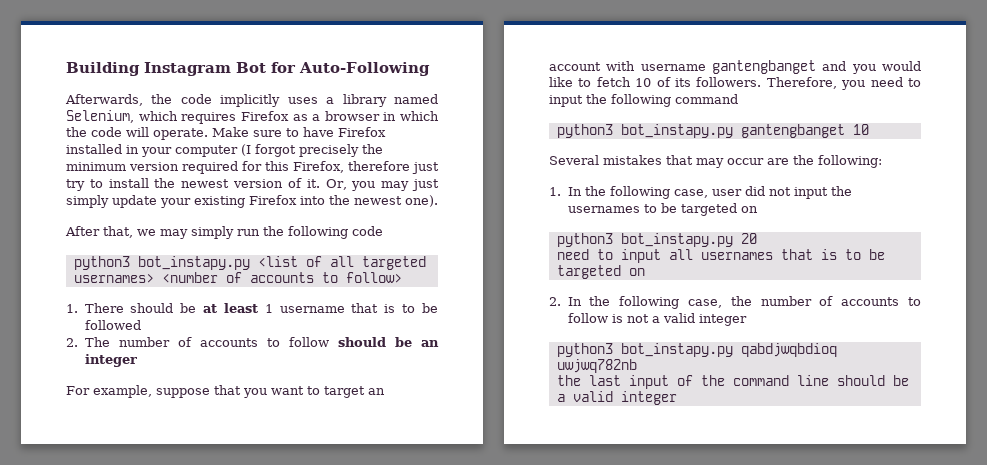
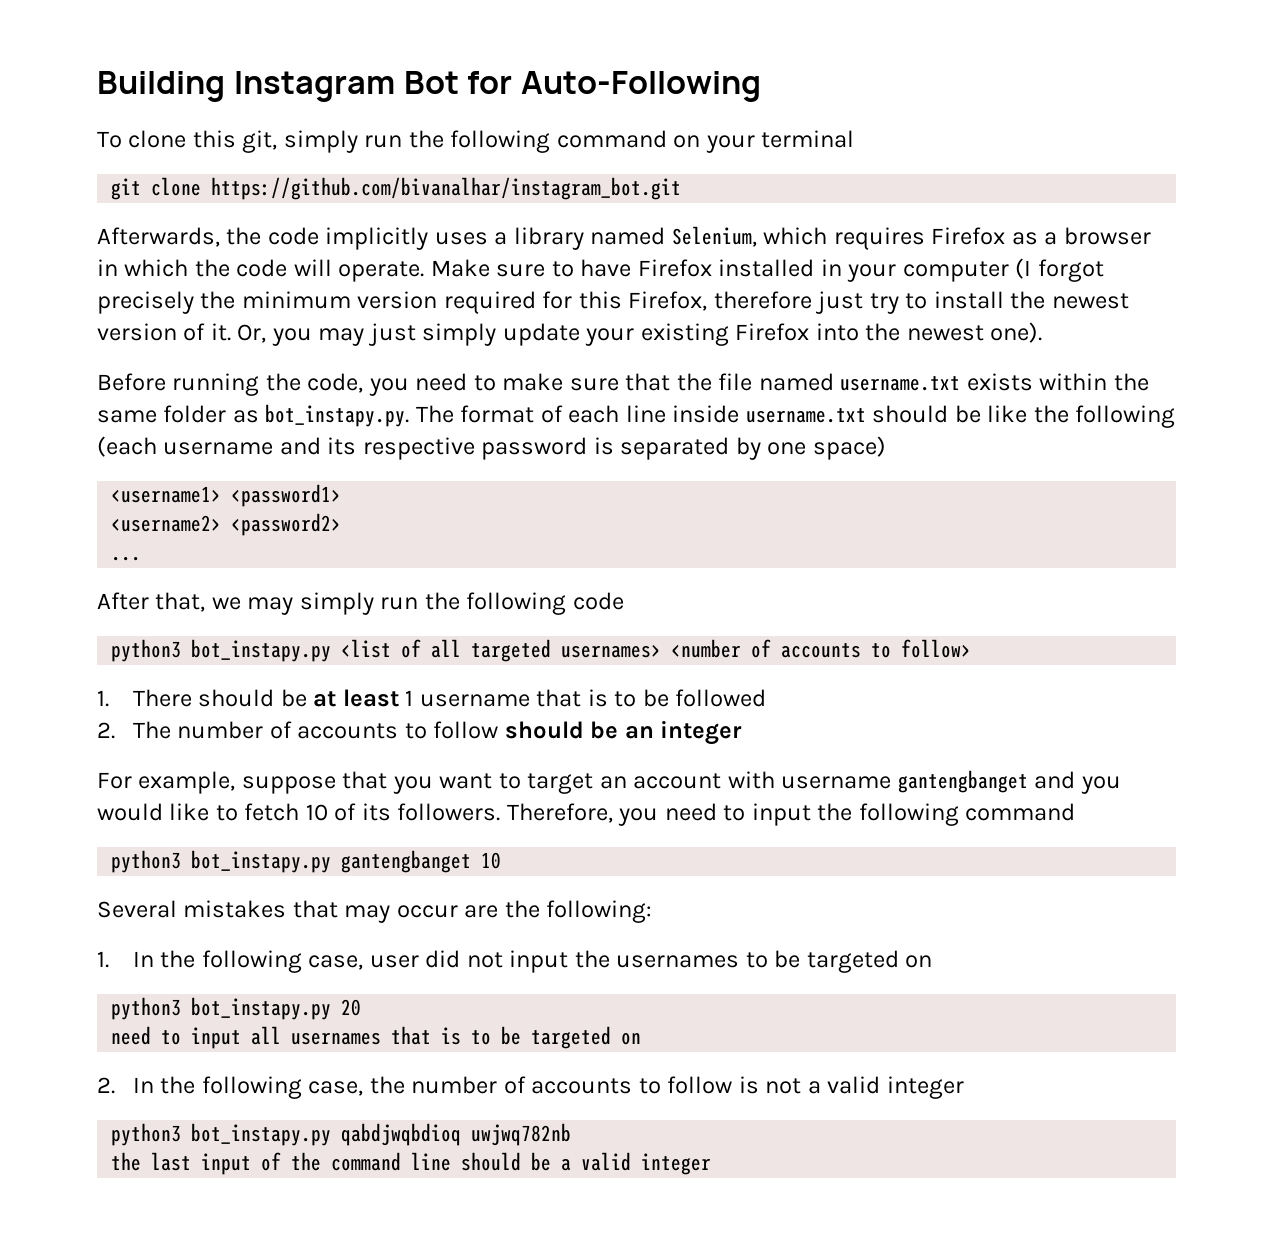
+ To clone this git, simply run the following command on your terminal
+ git clone https://github.com/bivanalhar/instagram_bot.git
+ Before running the code, you need to make sure that the file named username.txt exists within the same folder as bot_instapy.py. The format of each line inside username.txt should be like the following (each username and its respective password is separated by one space)
+ <username1> <password1>
+ <username2> <password2>
+ ...

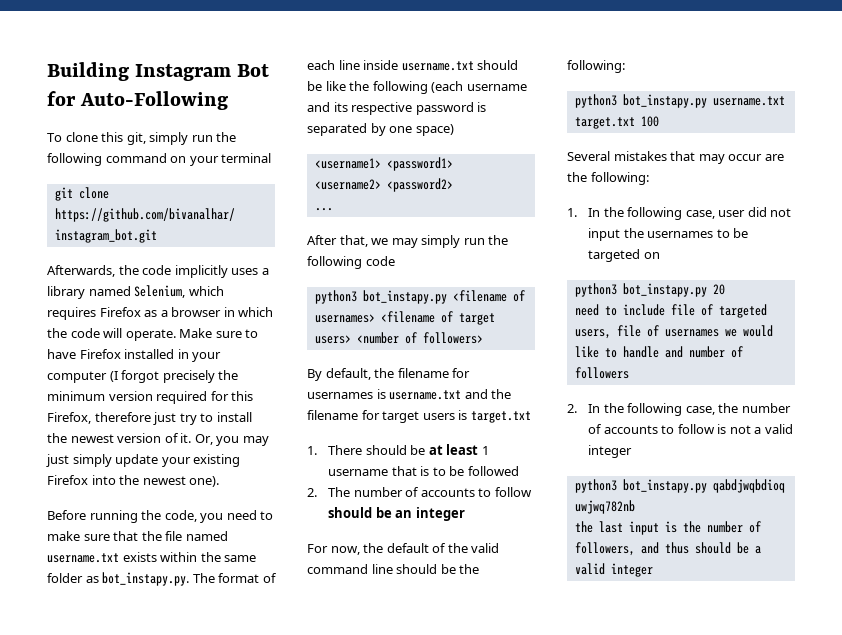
- python3 bot_instapy.py <list of all targeted usernames> <number of accounts to follow>
+ python3 bot_instapy.py <filename of usernames> <filename of target users> <number of followers>
+ By default, the filename for usernames is username.txt and the filename for target users is target.txt
- For example, suppose that you want to target an account with username gantengbanget and you would like to fetch 10 of its followers. Therefore, you need to input the following command
- python3 bot_instapy.py gantengbanget 10
+ For now, the default of the valid command line should be the following:
+ python3 bot_instapy.py username.txt target.txt 100
- need to input all usernames that is to be targeted on
+ need to include file of targeted users, file of usernames we would like to handle and number of followers
- the last input of the command line should be a valid integer
+ the last input is the number of followers, and thus should be a valid integer

